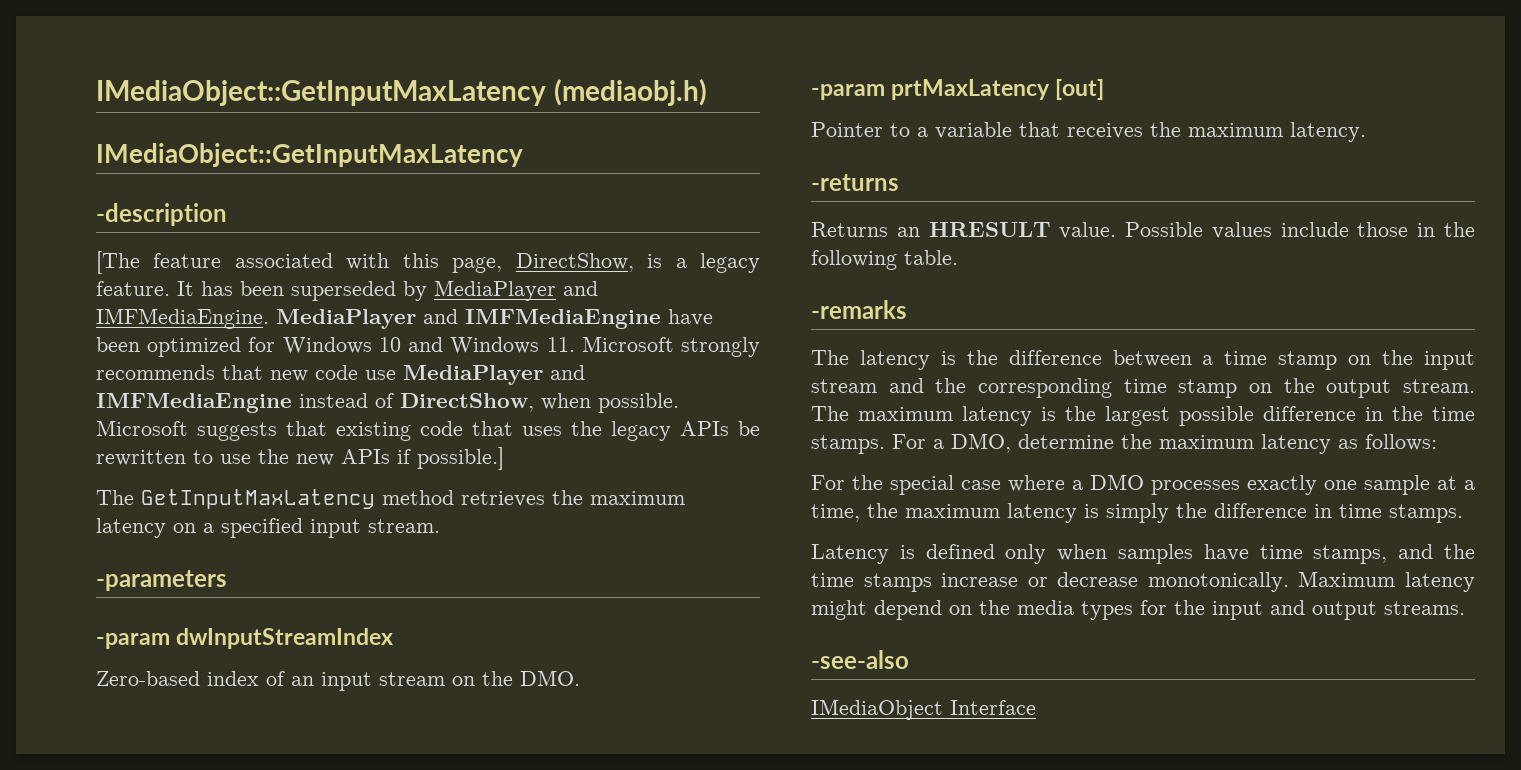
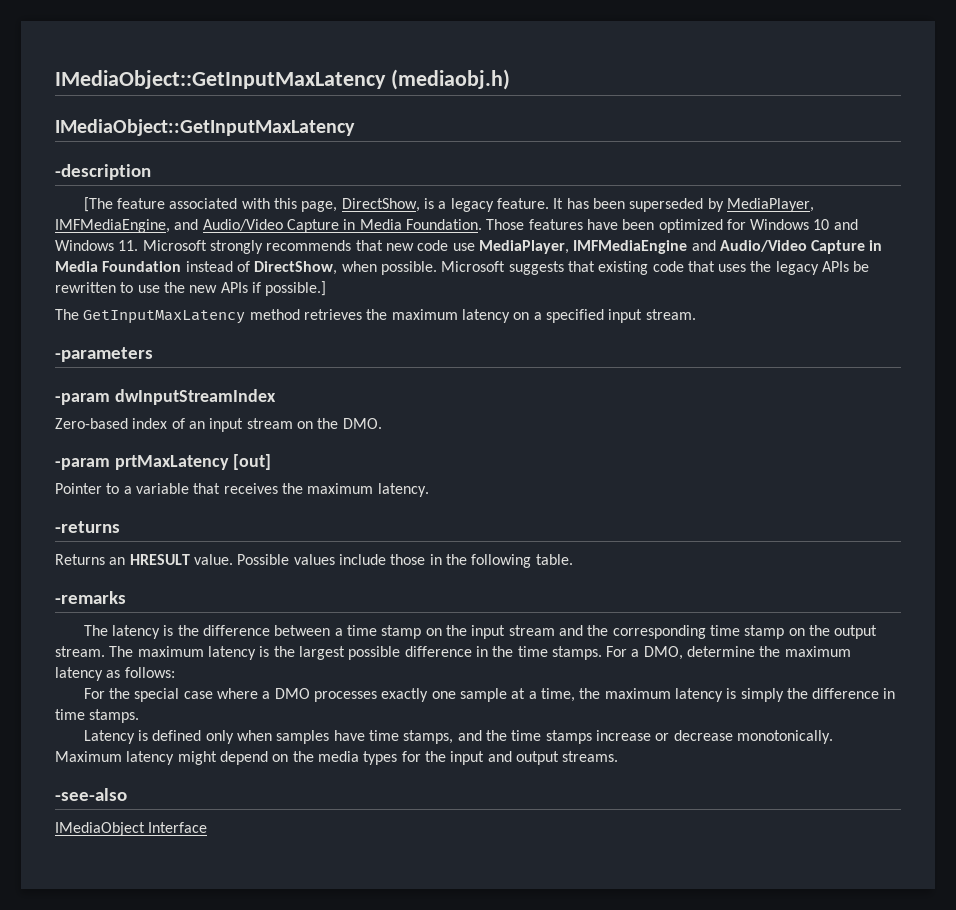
- It has been superseded by MediaPlayer and IMFMediaEngine. MediaPlayer and IMFMediaEngine have been optimized for Windows 10 and Windows 11. Microsoft strongly recommends that new code use MediaPlayer and IMFMediaEngine instead of DirectShow, when possible.
+ It has been superseded by MediaPlayer, IMFMediaEngine, and Audio/Video Capture in Media Foundation. Those features have been optimized for Windows 10 and Windows 11. Microsoft strongly recommends that new code use MediaPlayer, IMFMediaEngine and Audio/Video Capture in Media Foundation instead of DirectShow, when possible.

